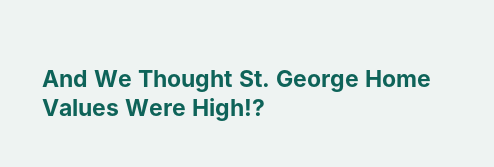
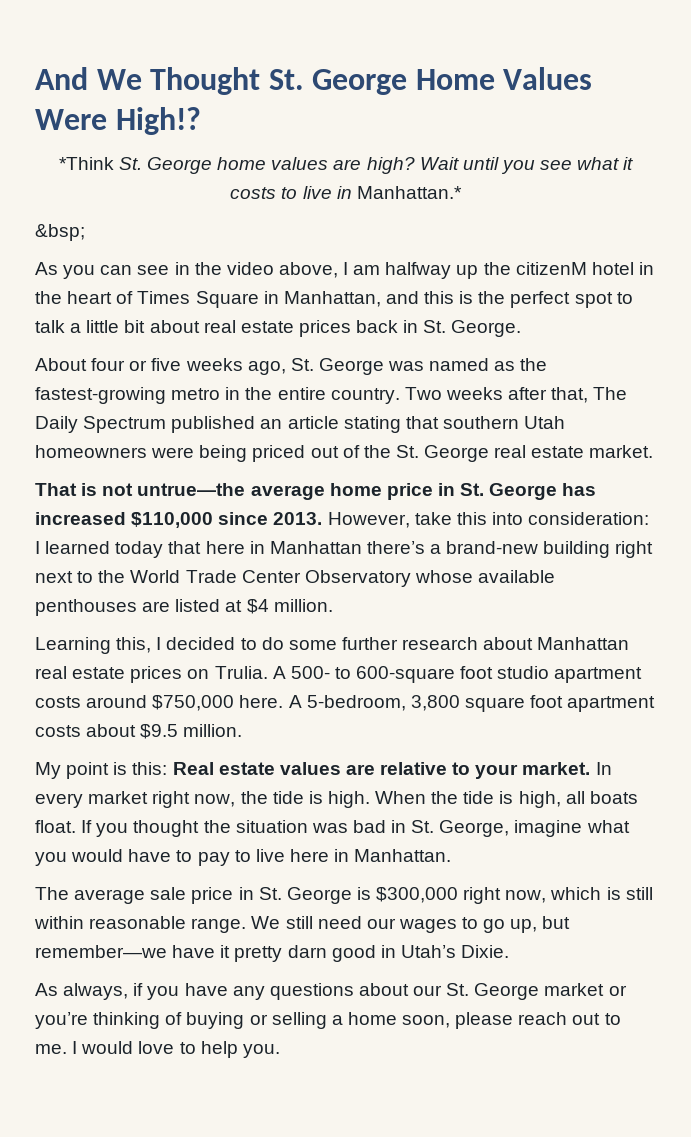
+ *Think St. George home values are high? Wait until you see what it costs to live in Manhattan.*
+ &bsp;
+ As you can see in the video above, I am halfway up the citizenM hotel in the heart of Times Square in Manhattan, and this is the perfect spot to talk a little bit about real estate prices back in St. George.
+ About four or five weeks ago, St. George was named as the fastest-growing metro in the entire country. Two weeks after that, The Daily Spectrum published an article stating that southern Utah homeowners were being priced out of the St. George real estate market.
+ That is not untrue—the average home price in St. George has increased $110,000 since 2013. However, take this into consideration: I learned today that here in Manhattan there’s a brand-new building right next to the World Trade Center Observatory whose available penthouses are listed at $4 million.
+ Learning this, I decided to do some further research about Manhattan real estate prices on Trulia. A 500- to 600-square foot studio apartment costs around $750,000 here. A 5-bedroom, 3,800 square foot apartment costs about $9.5 million.
+ My point is this: Real estate values are relative to your market. In every market right now, the tide is high. When the tide is high, all boats float. If you thought the situation was bad in St. George, imagine what you would have to pay to live here in Manhattan.
+ The average sale price in St. George is $300,000 right now, which is still within reasonable range. We still need our wages to go up, but remember—we have it pretty darn good in Utah’s Dixie.
+ As always, if you have any questions about our St. George market or you’re thinking of buying or selling a home soon, please reach out to me. I would love to help you.

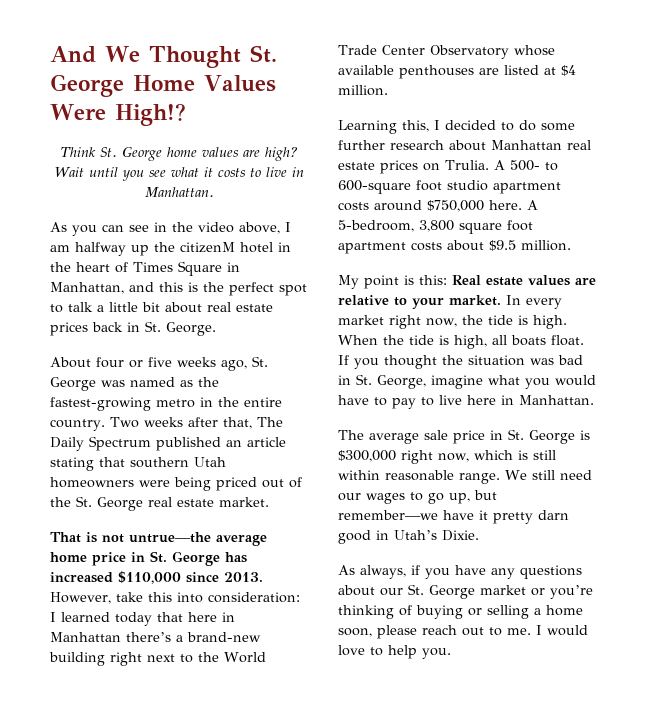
- *Think St. George home values are high?
+ Think St. George home values are high?
- Wait until you see what it costs to live in Manhattan.*
- &bsp;
+ Wait until you see what it costs to live in Manhattan.

